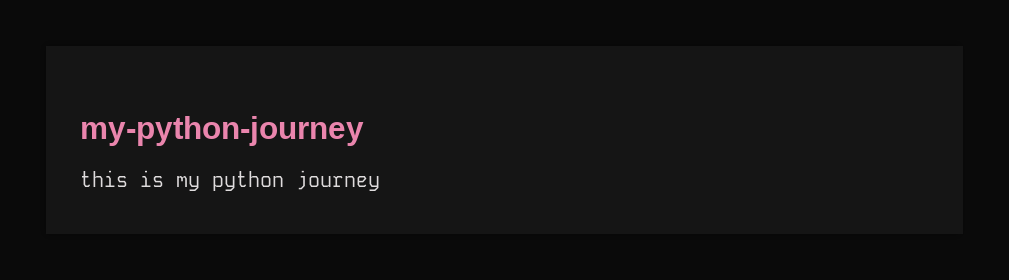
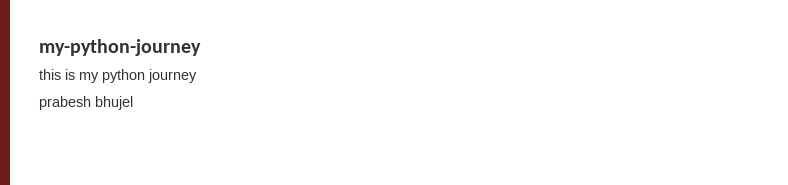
+ prabesh bhujel

